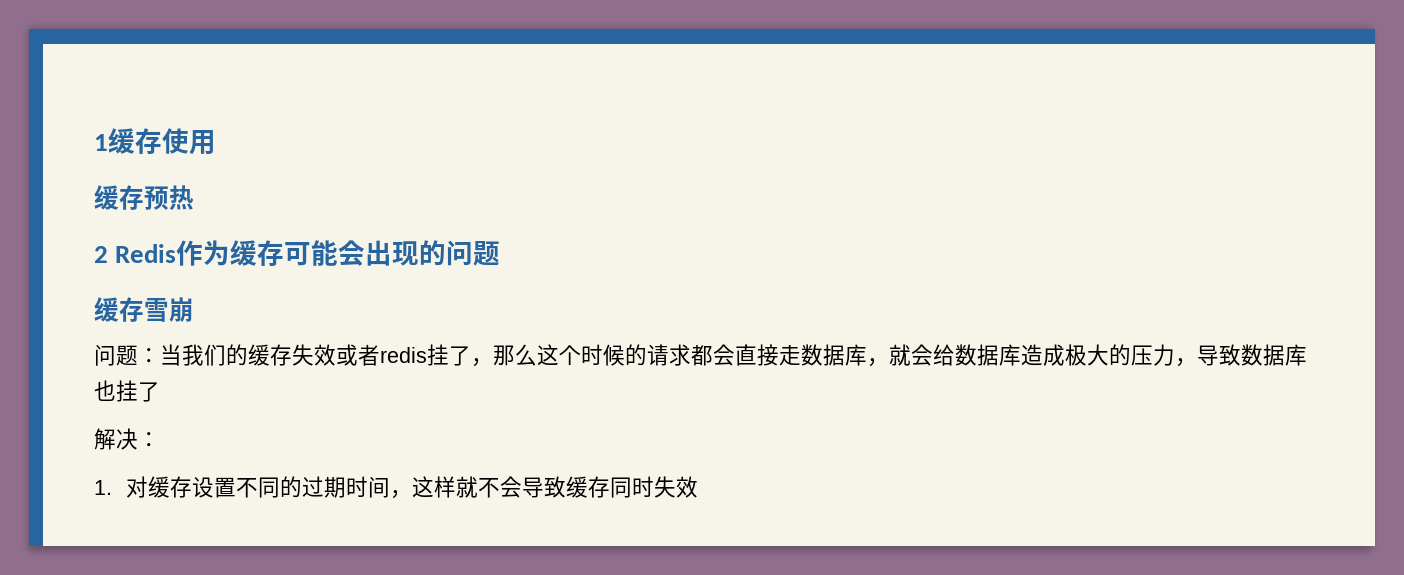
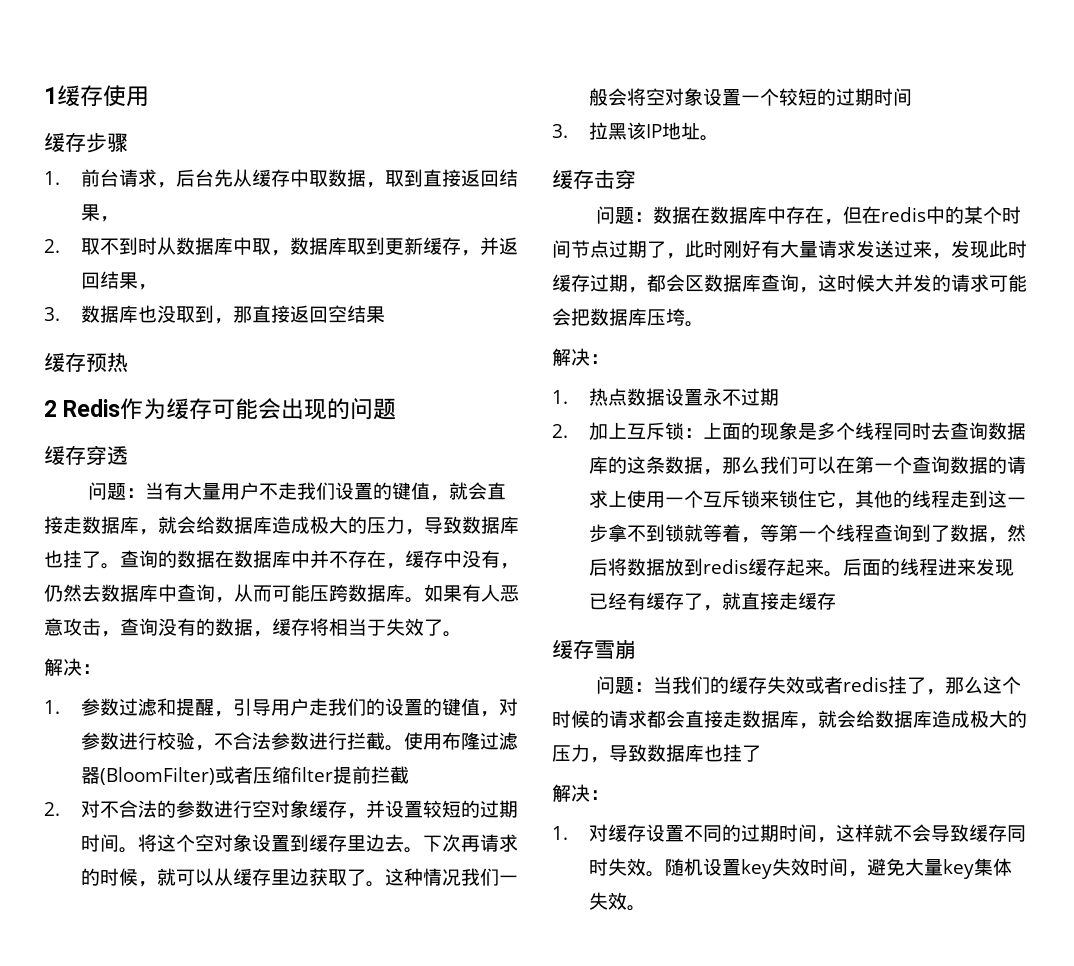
+ 缓存步骤
+ 1.前台请求，后台先从缓存中取数据，取到直接返回结果，
+ 2.取不到时从数据库中取，数据库取到更新缓存，并返回结果，
+ 3.数据库也没取到，那直接返回空结果
+ 缓存穿透
+ 问题：当有大量用户不走我们设置的键值，就会直接走数据库，就会给数据库造成极大的压力，导致数据库也挂了。查询的数据在数据库中并不存在，缓存中没有，仍然去数据库中查询，从而可能压跨数据库。如果有人恶意攻击，查询没有的数据，缓存将相当于失效了。
+ 解决：
+ 1.参数过滤和提醒，引导用户走我们的设置的键值，对参数进行校验，不合法参数进行拦截。使用布隆过滤器(BloomFilter)或者压缩filter提前拦截
+ 2.对不合法的参数进行空对象缓存，并设置较短的过期时间。将这个空对象设置到缓存里边去。下次再请求的时候，就可以从缓存里边获取了。这种情况我们一般会将空对象设置一个较短的过期时间
+ 3.拉黑该IP地址。
+ 缓存击穿
+ 问题：数据在数据库中存在，但在redis中的某个时间节点过期了，此时刚好有大量请求发送过来，发现此时缓存过期，都会区数据库查询，这时候大并发的请求可能会把数据库压垮。
+ 解决：
+ 1.热点数据设置永不过期
+ 2.加上互斥锁：上面的现象是多个线程同时去查询数据库的这条数据，那么我们可以在第一个查询数据的请求上使用一个互斥锁来锁住它，其他的线程走到这一步拿不到锁就等着，等第一个线程查询到了数据，然后将数据放到redis缓存起来。后面的线程进来发现已经有缓存了，就直接走缓存
- 1.对缓存设置不同的过期时间，这样就不会导致缓存同时失效
+ 1.对缓存设置不同的过期时间，这样就不会导致缓存同时失效。随机设置key失效时间，避免大量key集体失效。

